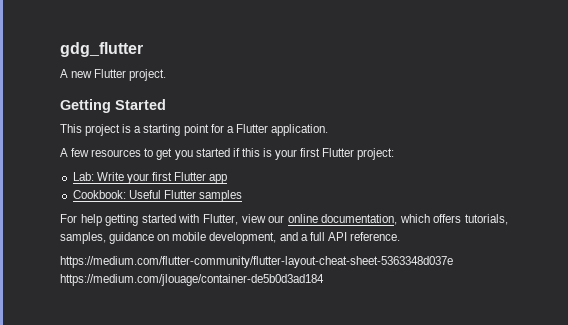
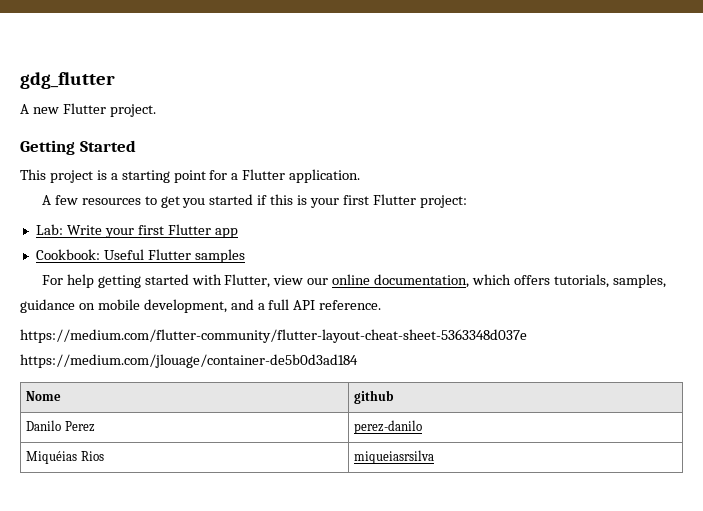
+ Nome | github
+ Danilo Perez | perez-danilo
+ Miquéias Rios | miqueiasrsilva

